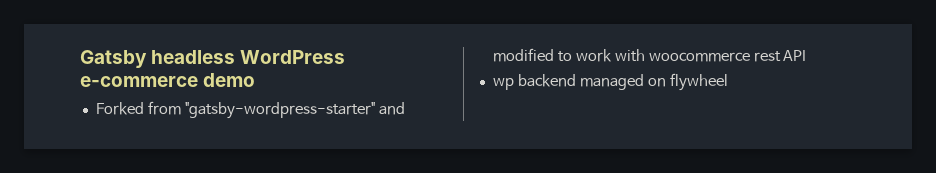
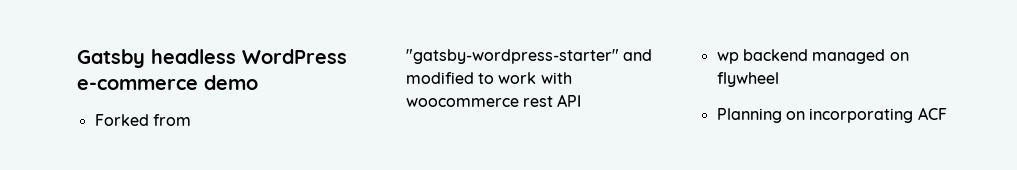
+ Planning on incorporating ACF

